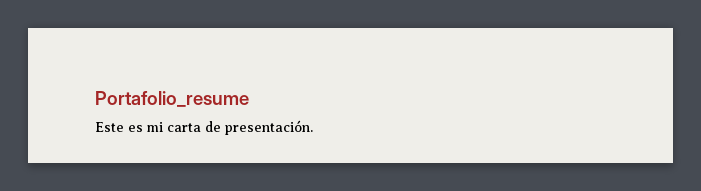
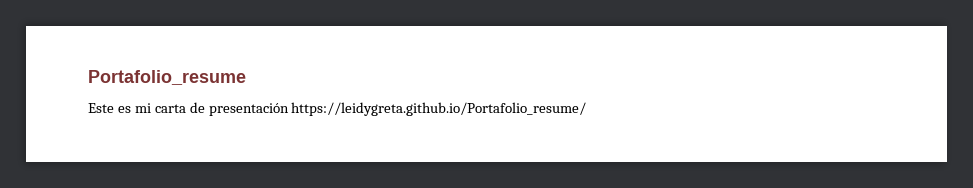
- Este es mi carta de presentación.
+ Este es mi carta de presentación https://leidygreta.github.io/Portafolio_resume/

